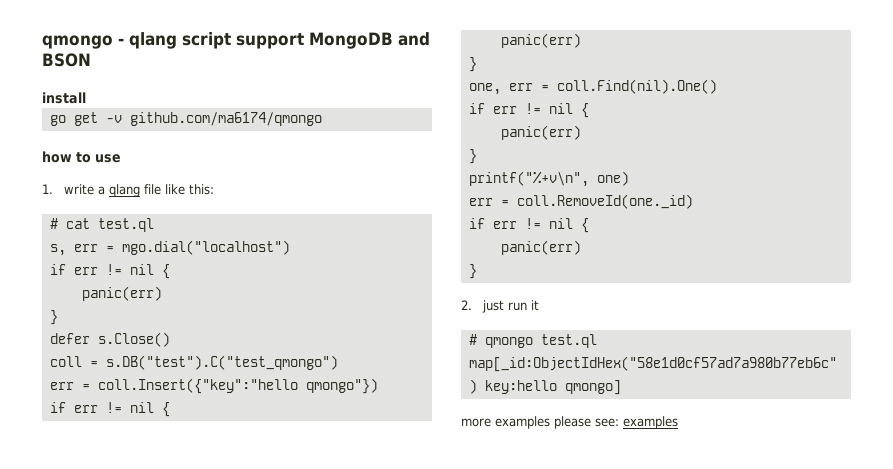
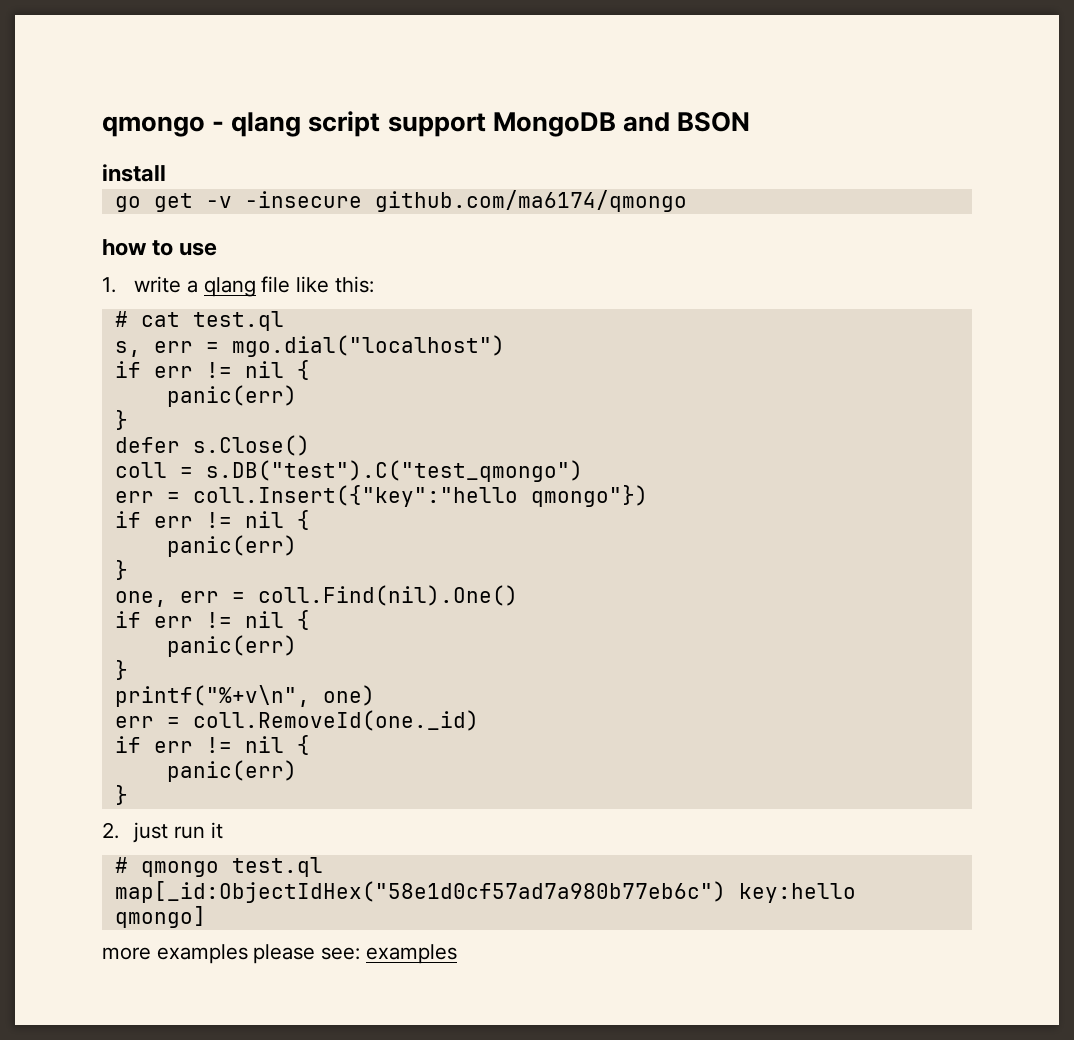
- go get -v github.com/ma6174/qmongo
+ go get -v -insecure github.com/ma6174/qmongo

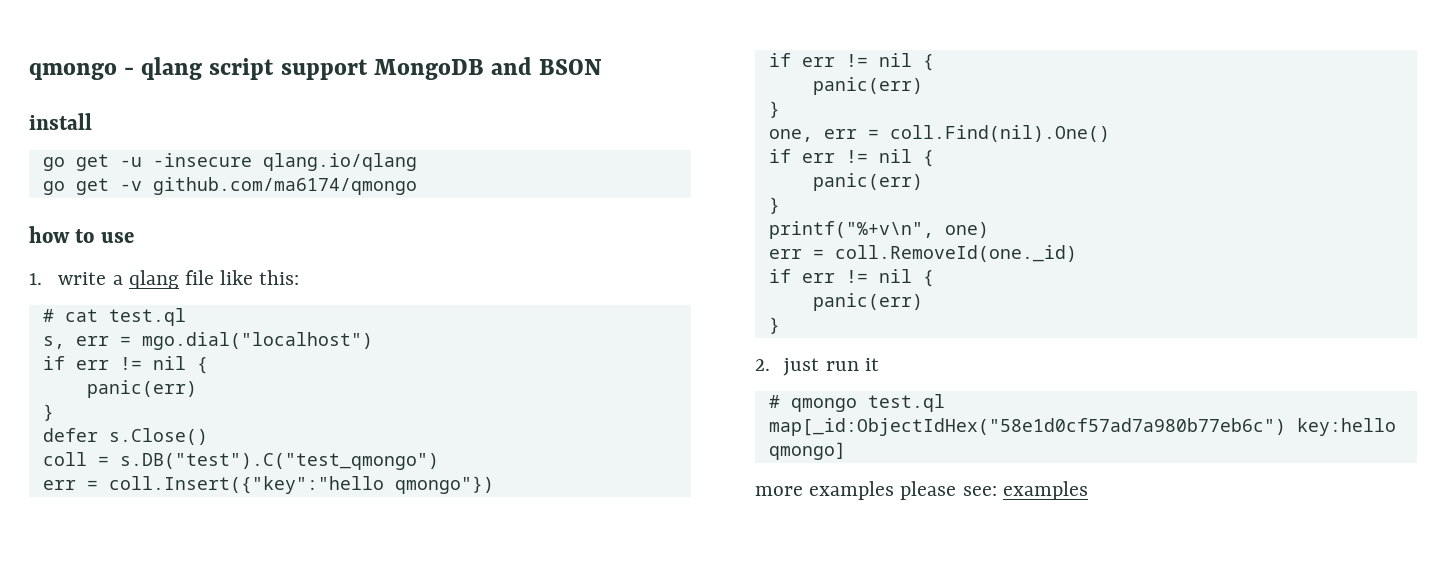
+ go get -u -insecure qlang.io/qlang
- go get -v -insecure github.com/ma6174/qmongo
+ go get -v github.com/ma6174/qmongo

